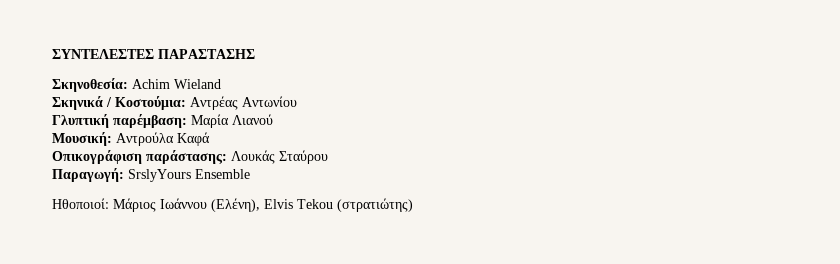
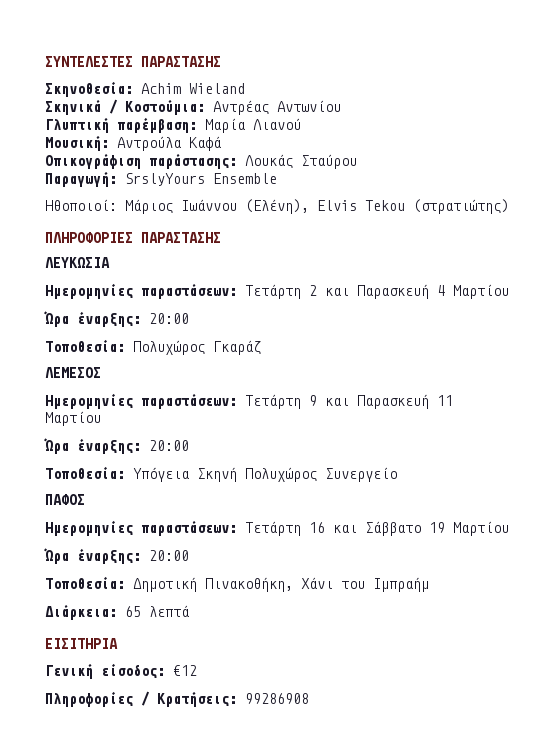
+ ΠΛΗΡΟΦΟΡΙΕΣ ΠΑΡΑΣΤΑΣΗΣ
+ ΛΕΥΚΩΣΙΑ
+ Ημερομηνίες παραστάσεων: Τετάρτη 2 και Παρασκευή 4 Μαρτίου
+ Ώρα έναρξης: 20:00
+ Τοποθεσία: Πολυχώρος Γκαράζ
+ ΛΕΜΕΣΟΣ
+ Ημερομηνίες παραστάσεων: Τετάρτη 9 και Παρασκευή 11 Μαρτίου
+ Ώρα έναρξης: 20:00
+ Τοποθεσία: Υπόγεια Σκηνή Πολυχώρος Συνεργείο
+ ΠΑΦΟΣ
+ Ημερομηνίες παραστάσεων: Τετάρτη 16 και Σάββατο 19 Μαρτίου
+ Ώρα έναρξης: 20:00
+ Τοποθεσία: Δημοτική Πινακοθήκη, Χάνι του Ιμπραήμ
+ Διάρκεια: 65 λεπτά
+ ΕΙΣΙΤΗΡΙΑ
+ Γενική είσοδος: €12
+ Πληροφορίες / Κρατήσεις: 99286908

